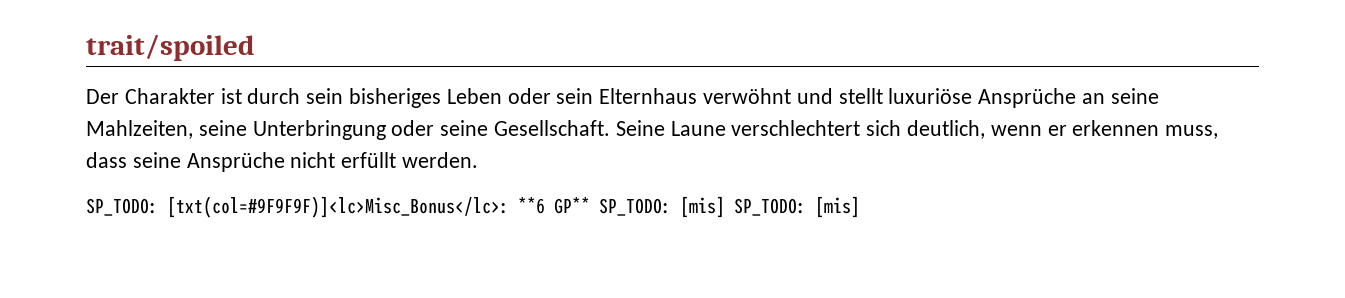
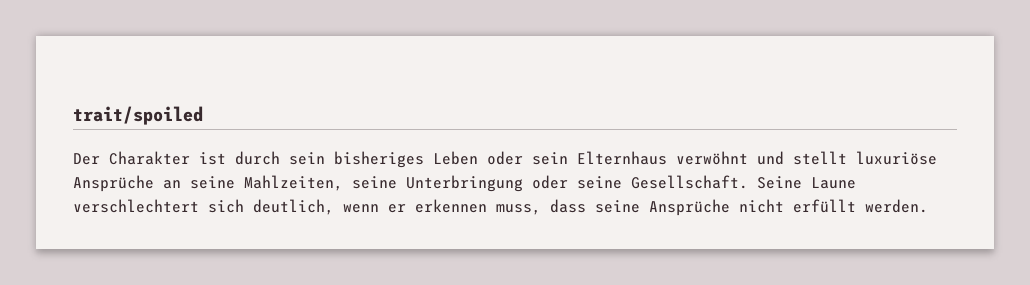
- SP_TODO: [txt(col=#9F9F9F)]<lc>Misc_Bonus</lc>: **6 GP** SP_TODO: [mis] SP_TODO: [mis]

